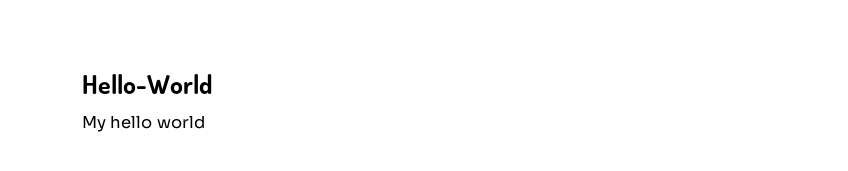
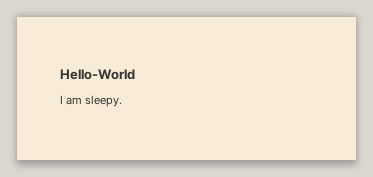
- My hello world
+ I am sleepy.

